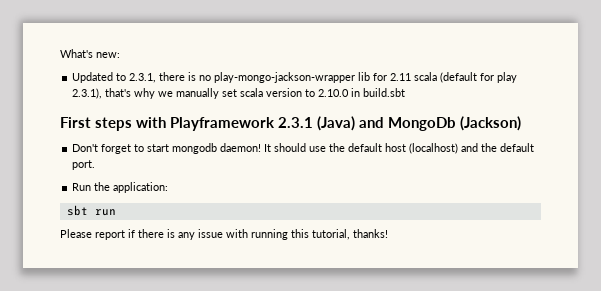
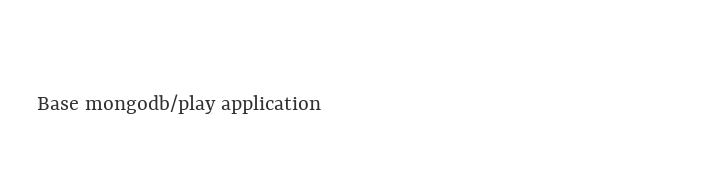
- What's new:
- Updated to 2.3.1, there is no play-mongo-jackson-wrapper lib for 2.11 scala (default for play 2.3.1), that's why we manually set scala version to 2.10.0 in build.sbt
- First steps with Playframework 2.3.1 (Java) and MongoDb (Jackson)
- Don't forget to start mongodb daemon! It should use the default host (localhost) and the default port.
- Run the application:
- sbt run
- Please report if there is any issue with running this tutorial, thanks!
+ Base mongodb/play application

